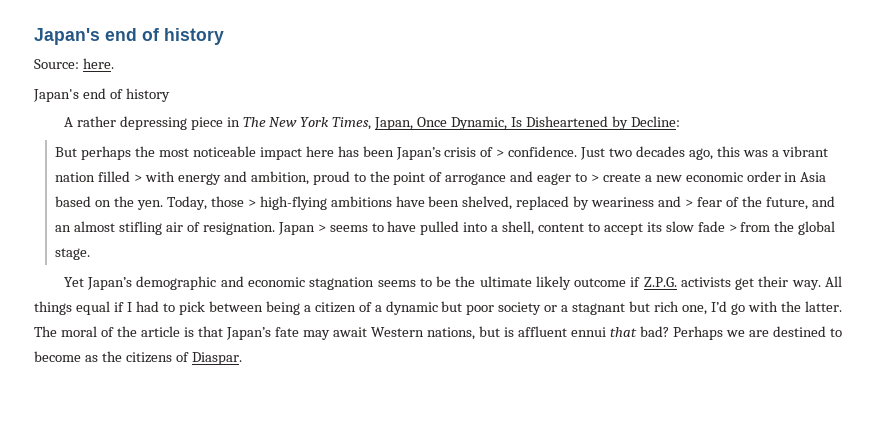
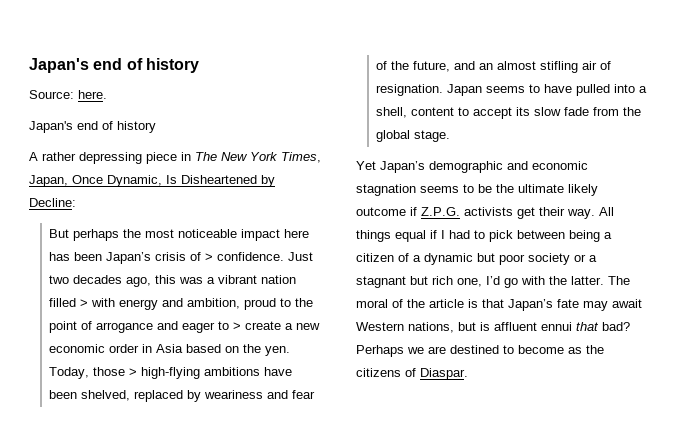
- Today, those > high-flying ambitions have been shelved, replaced by weariness and > fear of the future, and an almost stifling air of resignation.
+ Today, those > high-flying ambitions have been shelved, replaced by weariness and fear of the future, and an almost stifling air of resignation.
- Japan > seems to have pulled into a shell, content to accept its slow fade > from the global stage.
+ Japan seems to have pulled into a shell, content to accept its slow fade from the global stage.

